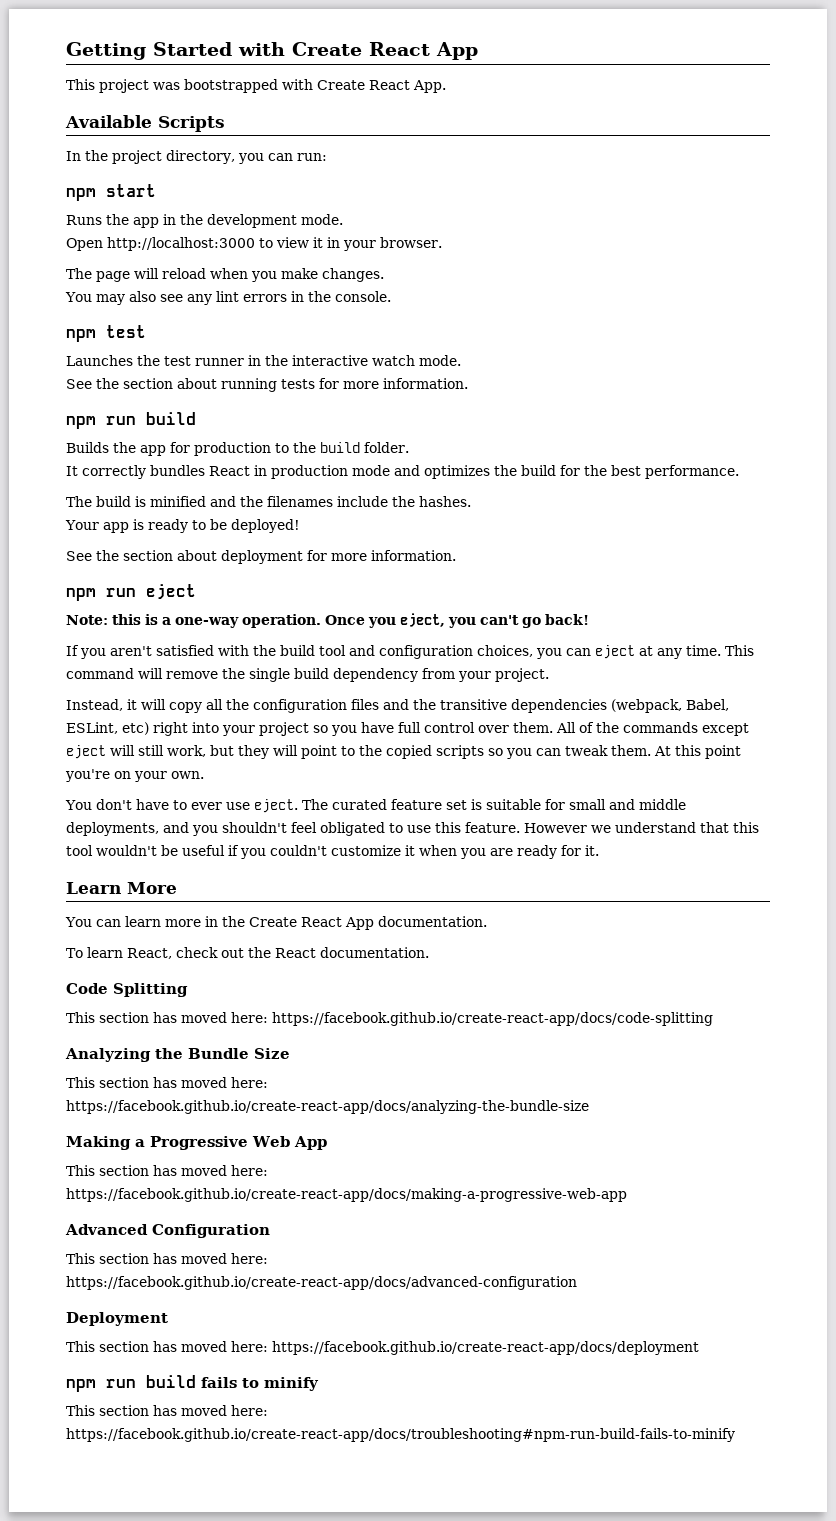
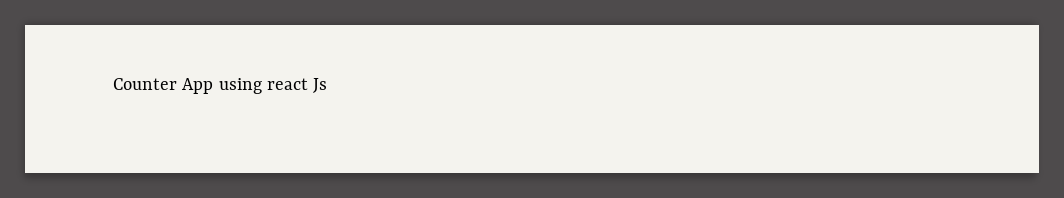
- Getting Started with Create React App
- This project was bootstrapped with Create React App.
- Available Scripts
- In the project directory, you can run:
- npm start
- Runs the app in the development mode.
- Open http://localhost:3000 to view it in your browser.
- The page will reload when you make changes.
- You may also see any lint errors in the console.
- npm test
- Launches the test runner in the interactive watch mode.
- See the section about running tests for more information.
- npm run build
- Builds the app for production to the build folder.
- It correctly bundles React in production mode and optimizes the build for the best performance.
- The build is minified and the filenames include the hashes.
- Your app is ready to be deployed!
- See the section about deployment for more information.
- npm run eject
- Note: this is a one-way operation. Once you eject, you can't go back!
- If you aren't satisfied with the build tool and configuration choices, you can eject at any time. This command will remove the single build dependency from your project.
- Instead, it will copy all the configuration files and the transitive dependencies (webpack, Babel, ESLint, etc) right into your project so you have full control over them. All of the commands except eject will still work, but they will point to the copied scripts so you can tweak them. At this point you're on your own.
- You don't have to ever use eject. The curated feature set is suitable for small and middle deployments, and you shouldn't feel obligated to use this feature. However we understand that this tool wouldn't be useful if you couldn't customize it when you are ready for it.
- Learn More
- You can learn more in the Create React App documentation.
- To learn React, check out the React documentation.
- Code Splitting
- This section has moved here: https://facebook.github.io/create-react-app/docs/code-splitting
- Analyzing the Bundle Size
- This section has moved here: https://facebook.github.io/create-react-app/docs/analyzing-the-bundle-size
- Making a Progressive Web App
- This section has moved here: https://facebook.github.io/create-react-app/docs/making-a-progressive-web-app
- Advanced Configuration
- This section has moved here: https://facebook.github.io/create-react-app/docs/advanced-configuration
- Deployment
- This section has moved here: https://facebook.github.io/create-react-app/docs/deployment
- npm run build fails to minify
- This section has moved here: https://facebook.github.io/create-react-app/docs/troubleshooting#npm-run-build-fails-to-minify
+ Counter App using react Js

